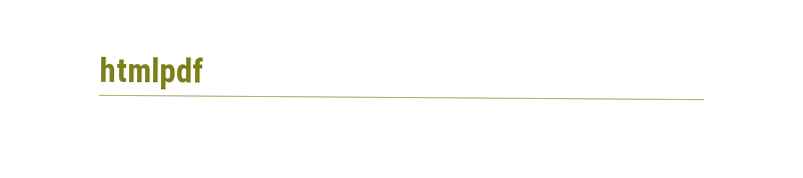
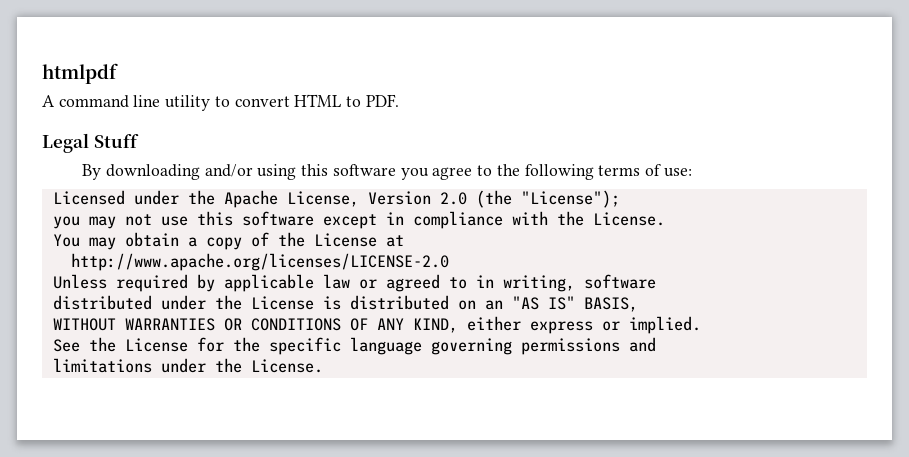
+ A command line utility to convert HTML to PDF.
+ Legal Stuff
+ By downloading and/or using this software you agree to the following terms of use:
+ Licensed under the Apache License, Version 2.0 (the "License");
+ you may not use this software except in compliance with the License.
+ You may obtain a copy of the License at
+ http://www.apache.org/licenses/LICENSE-2.0
+ Unless required by applicable law or agreed to in writing, software
+ distributed under the License is distributed on an "AS IS" BASIS,
+ WITHOUT WARRANTIES OR CONDITIONS OF ANY KIND, either express or implied.
+ See the License for the specific language governing permissions and
+ limitations under the License.

